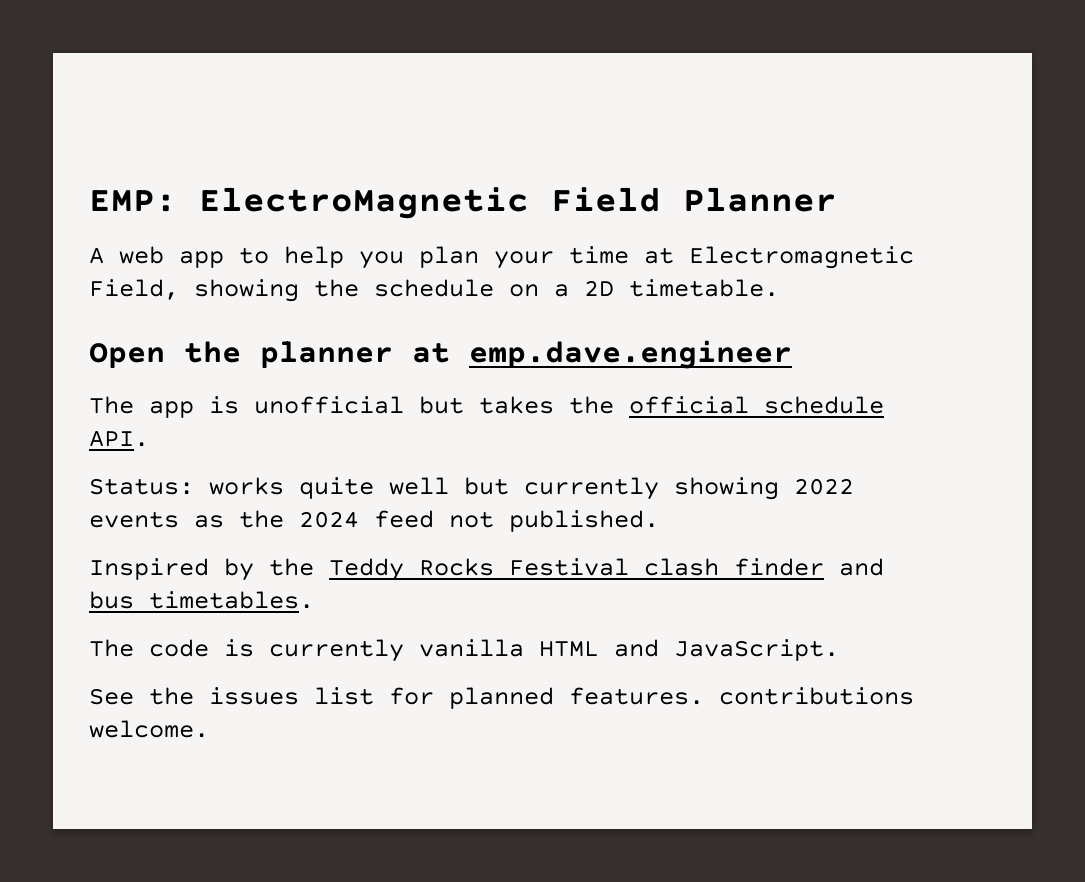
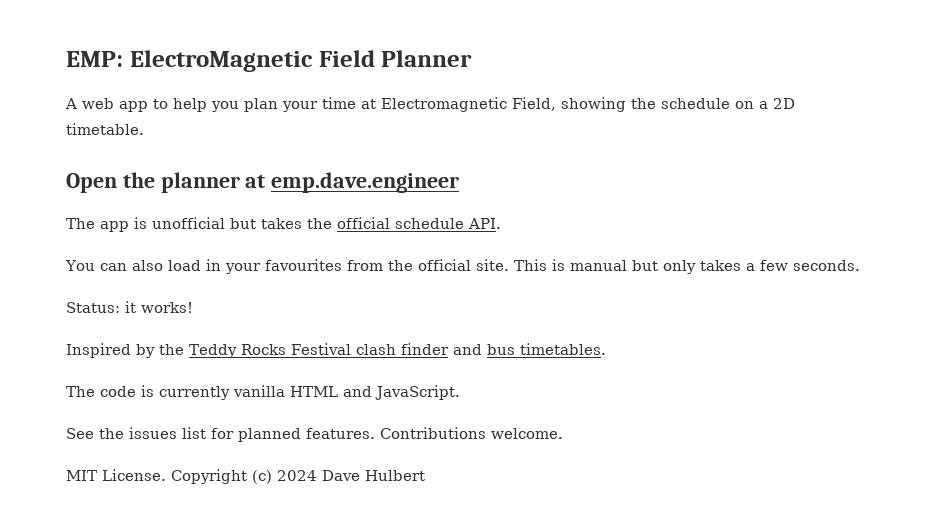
- Status: works quite well but currently showing 2022 events as the 2024 feed not published.
+ You can also load in your favourites from the official site. This is manual but only takes a few seconds.
+ Status: it works!
- See the issues list for planned features. contributions welcome.
+ See the issues list for planned features. Contributions welcome.
+ MIT License. Copyright (c) 2024 Dave Hulbert

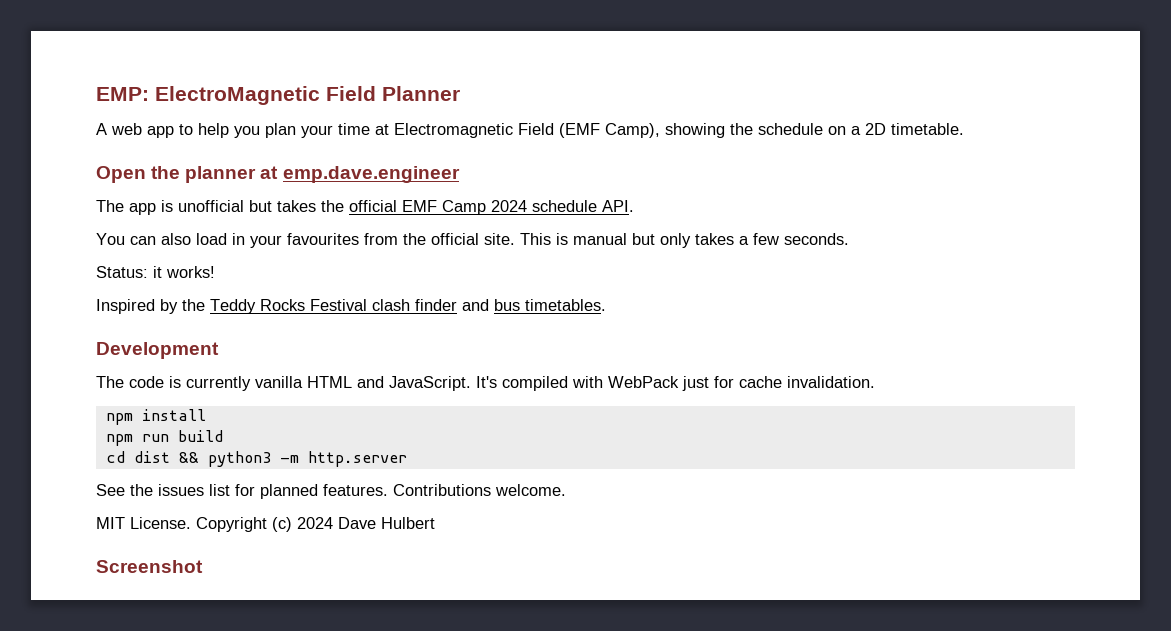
- A web app to help you plan your time at Electromagnetic Field, showing the schedule on a 2D timetable.
+ A web app to help you plan your time at Electromagnetic Field (EMF Camp), showing the schedule on a 2D timetable.
- The app is unofficial but takes the official schedule API.
+ The app is unofficial but takes the official EMF Camp 2024 schedule API.
+ Development
+ It's compiled with WebPack just for cache invalidation.
+ npm install
+ npm run build
+ cd dist && python3 -m http.server
+ Screenshot

